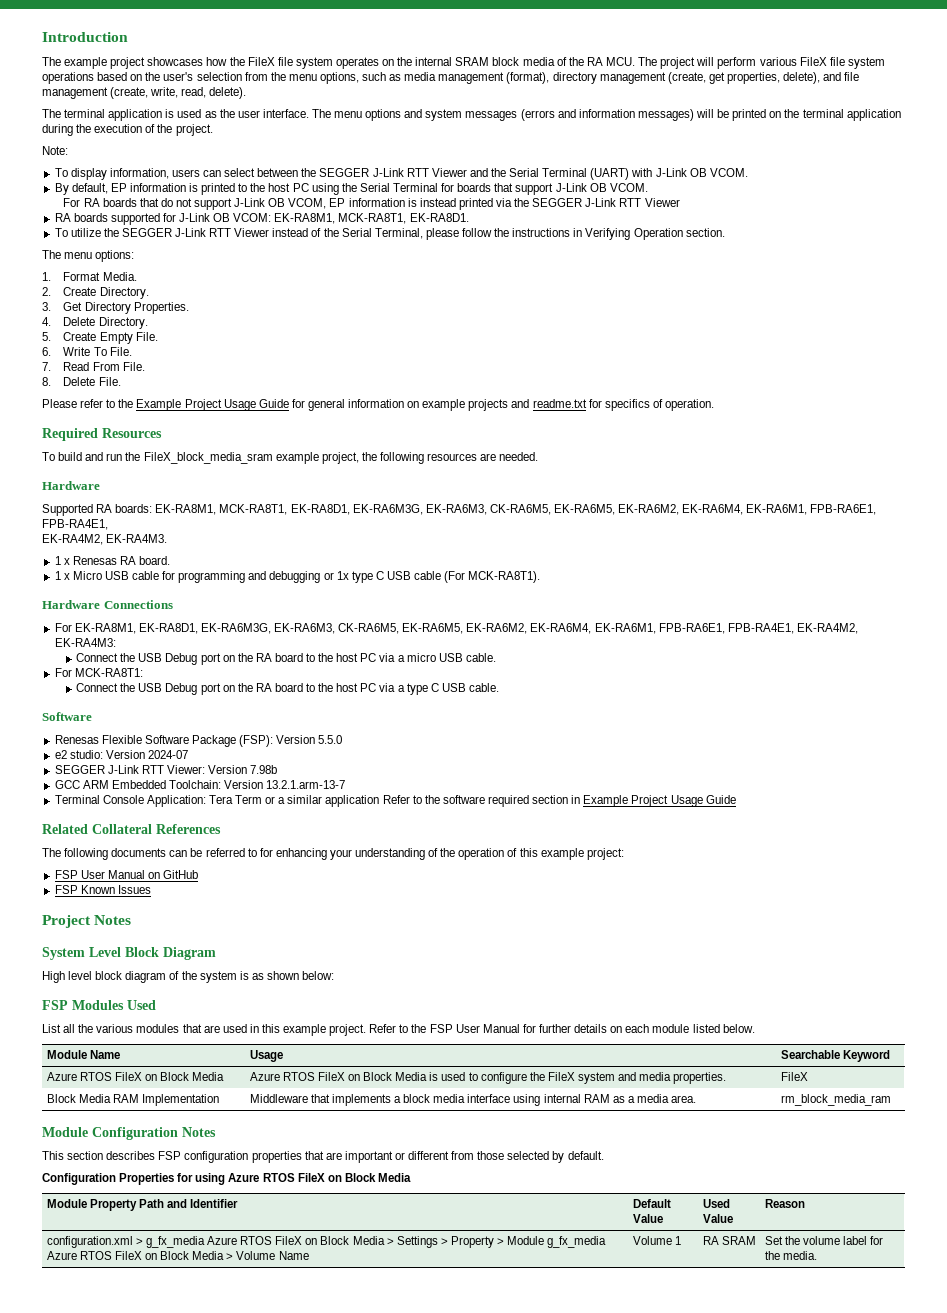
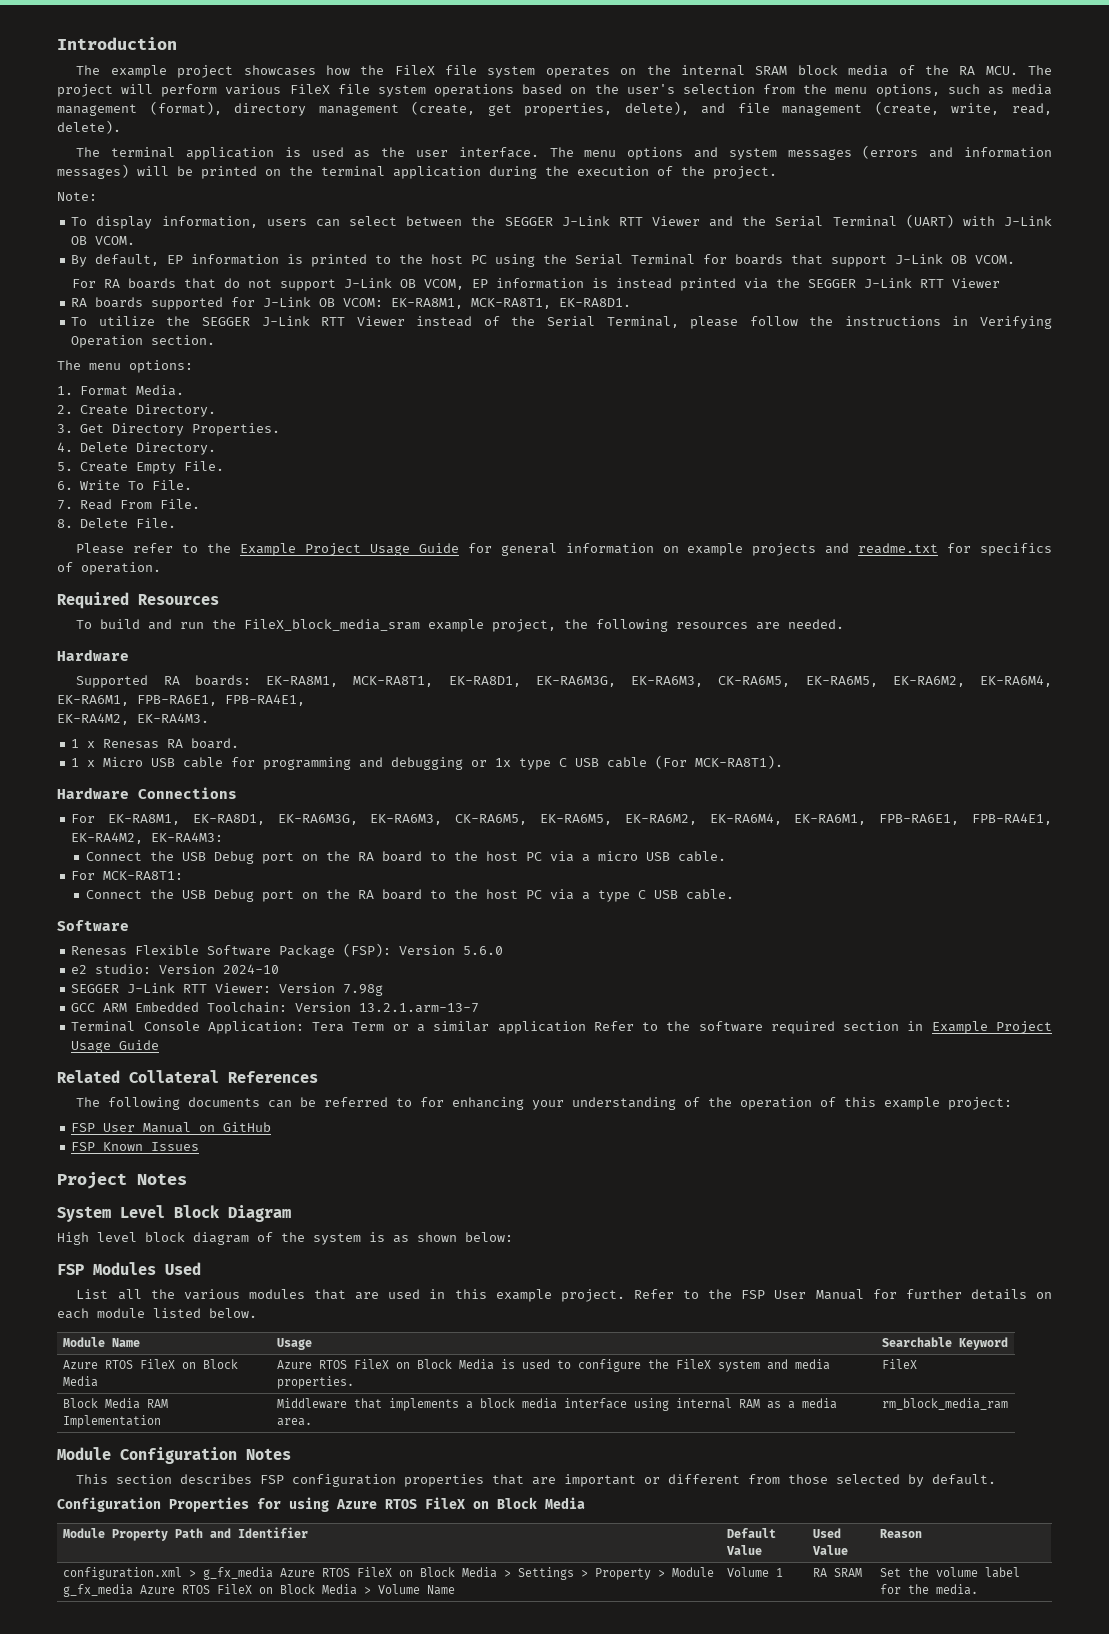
- Renesas Flexible Software Package (FSP): Version 5.5.0
+ Renesas Flexible Software Package (FSP): Version 5.6.0
- e2 studio: Version 2024-07
+ e2 studio: Version 2024-10
- SEGGER J-Link RTT Viewer: Version 7.98b
+ SEGGER J-Link RTT Viewer: Version 7.98g

